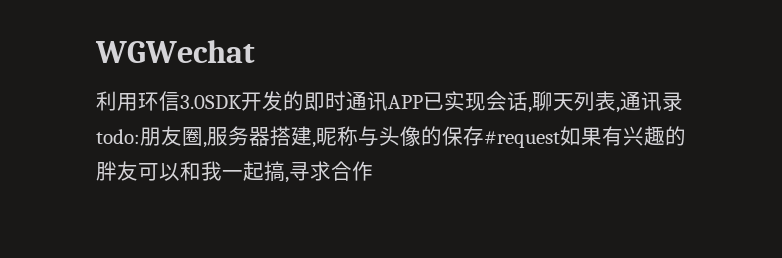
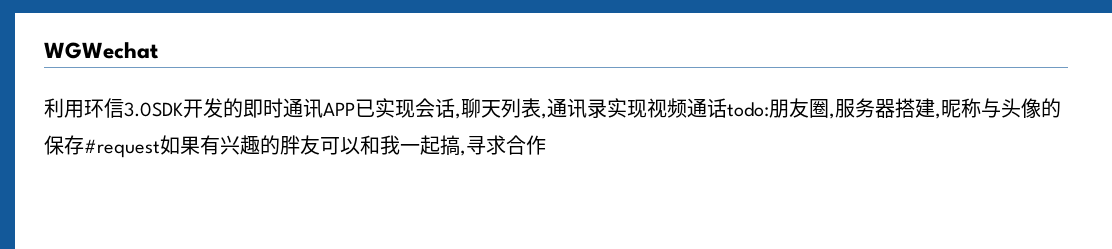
- 利用环信3.0SDK开发的即时通讯APP已实现会话,聊天列表,通讯录todo:朋友圈,服务器搭建,昵称与头像的保存#request如果有兴趣的胖友可以和我一起搞,寻求合作
+ 利用环信3.0SDK开发的即时通讯APP已实现会话,聊天列表,通讯录实现视频通话todo:朋友圈,服务器搭建,昵称与头像的保存#request如果有兴趣的胖友可以和我一起搞,寻求合作

